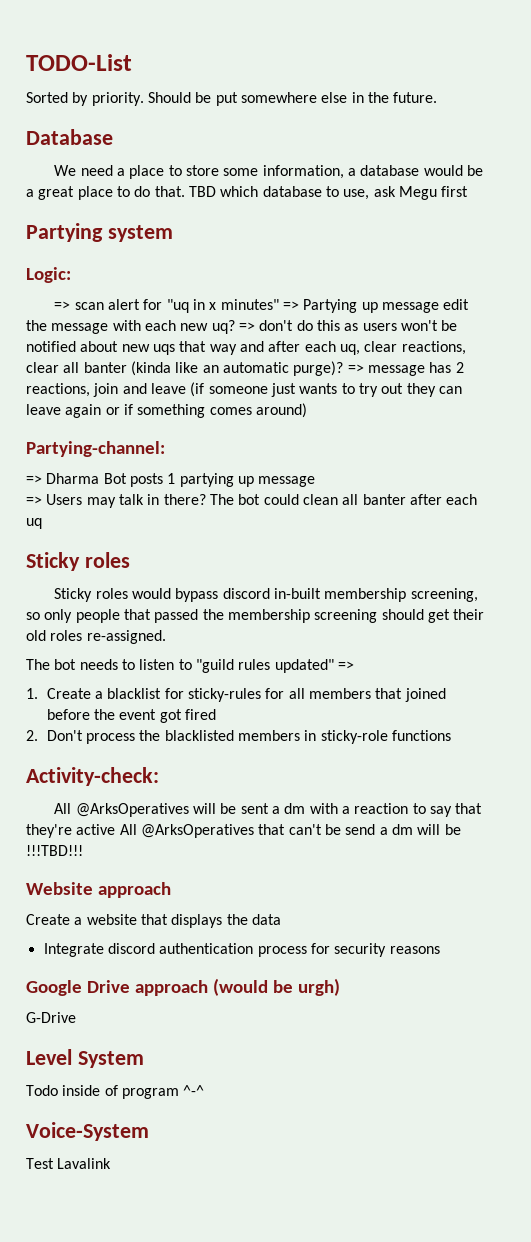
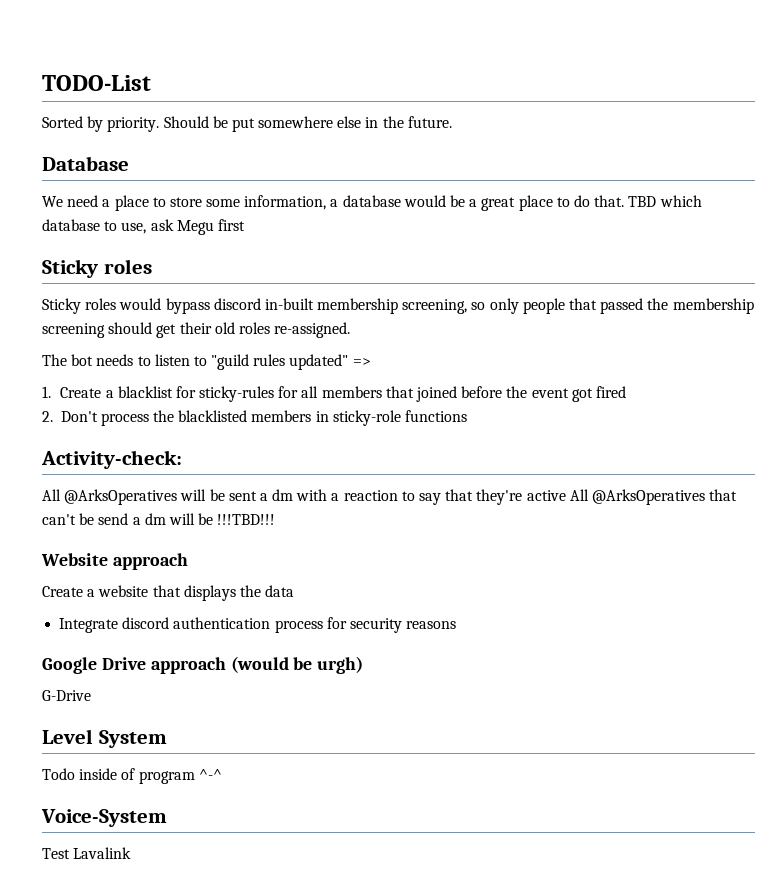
- Partying system
- Logic:
- => scan alert for "uq in x minutes" => Partying up message edit the message with each new uq? => don't do this as users won't be notified about new uqs that way and after each uq, clear reactions, clear all banter (kinda like an automatic purge)? => message has 2 reactions, join and leave (if someone just wants to try out they can leave again or if something comes around)
- Partying-channel:
- => Dharma Bot posts 1 partying up message
- => Users may talk in there? The bot could clean all banter after each uq

